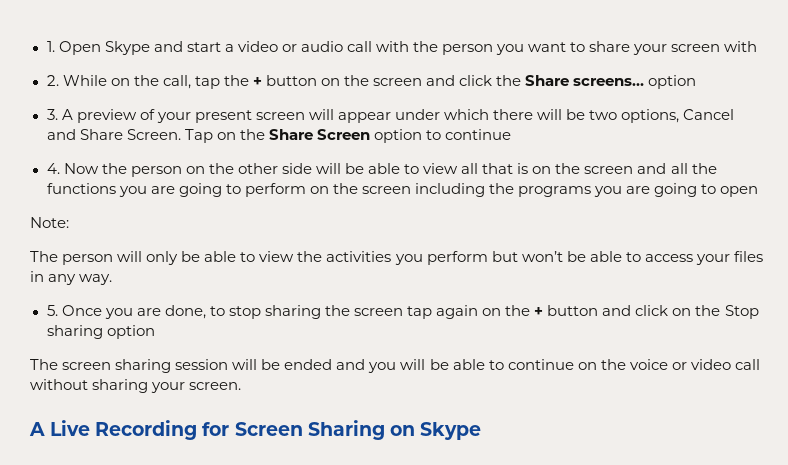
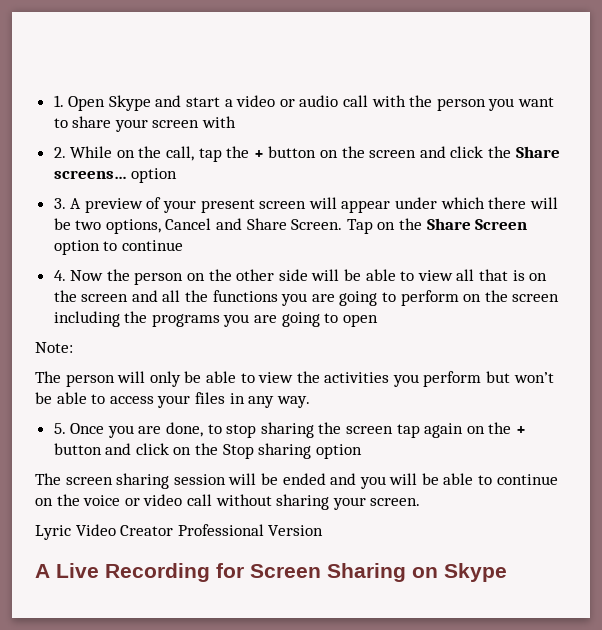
+ Lyric Video Creator Professional Version

